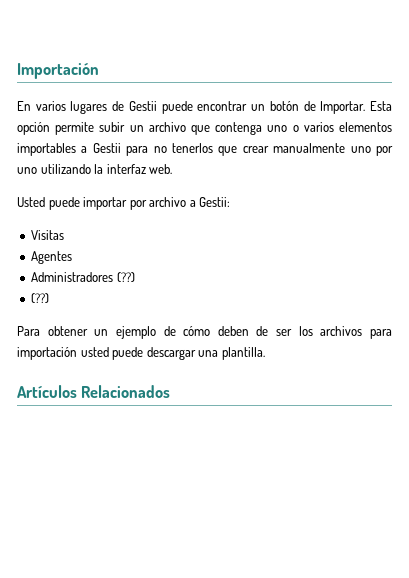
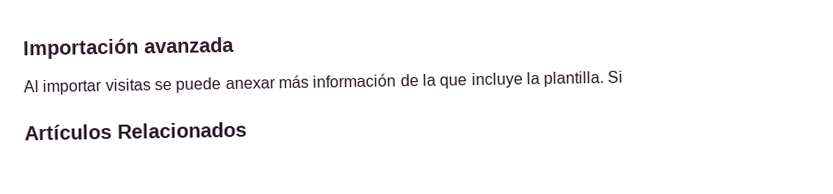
- Importación
- En varios lugares de Gestii puede encontrar un botón de Importar. Esta opción permite subir un archivo que contenga uno o varios elementos importables a Gestii para no tenerlos que crear manualmente uno por uno utilizando la interfaz web.
- Usted puede importar por archivo a Gestii:
- Visitas
- Agentes
- Administradores (??)
- (??)
- Para obtener un ejemplo de cómo deben de ser los archivos para importación usted puede descargar una plantilla.
+ Importación avanzada
+ Al importar visitas se puede anexar más información de la que incluye la plantilla. Si

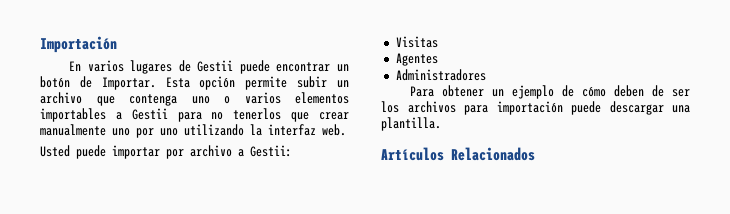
- Importación avanzada
- Al importar visitas se puede anexar más información de la que incluye la plantilla. Si
+ Importación
+ En varios lugares de Gestii puede encontrar un botón de Importar. Esta opción permite subir un archivo que contenga uno o varios elementos importables a Gestii para no tenerlos que crear manualmente uno por uno utilizando la interfaz web.
+ Usted puede importar por archivo a Gestii:
+ Visitas
+ Agentes
+ Administradores
+ Para obtener un ejemplo de cómo deben de ser los archivos para importación puede descargar una plantilla.

